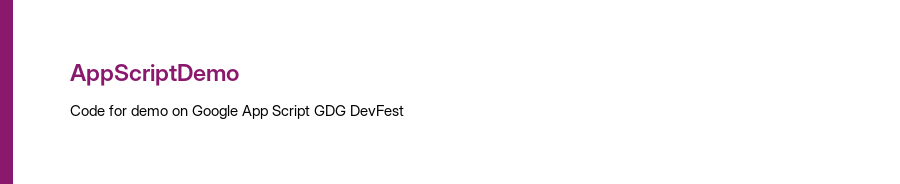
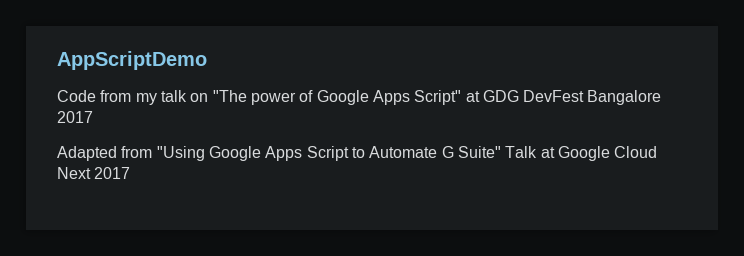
- Code for demo on Google App Script GDG DevFest
+ Code from my talk on "The power of Google Apps Script" at GDG DevFest Bangalore 2017
+ Adapted from "Using Google Apps Script to Automate G Suite" Talk at Google Cloud Next 2017

